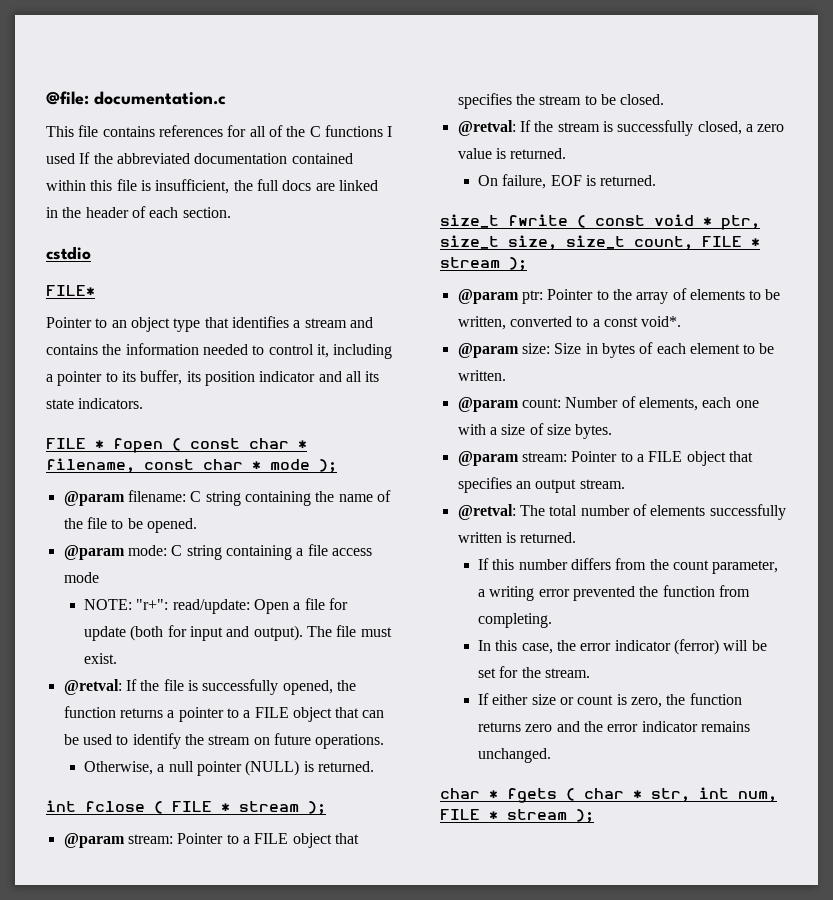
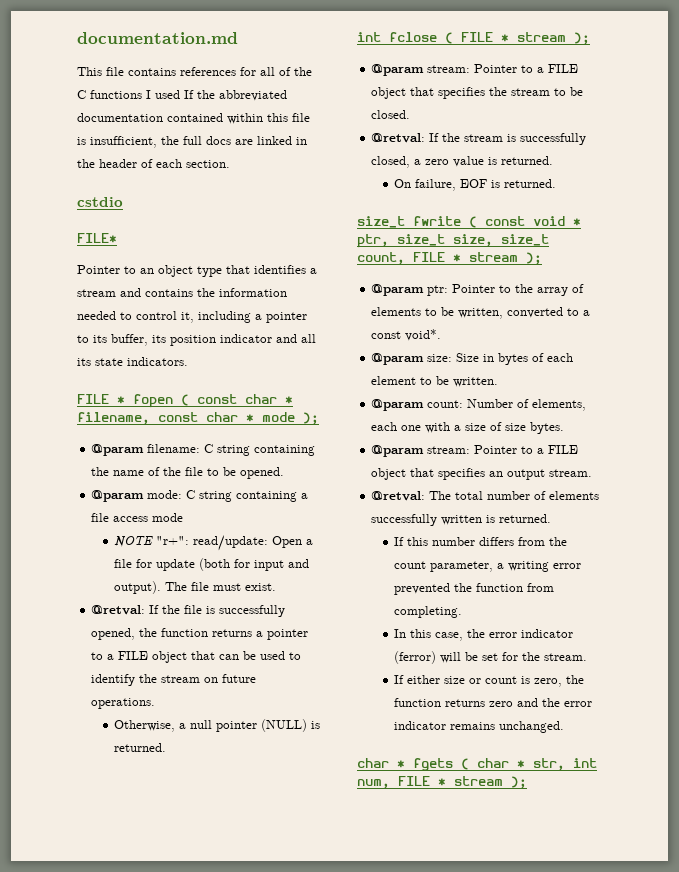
- @file: documentation.c
+ documentation.md
- NOTE: "r+": read/update: Open a file for update (both for input and output).
+ NOTE "r+": read/update: Open a file for update (both for input and output).

